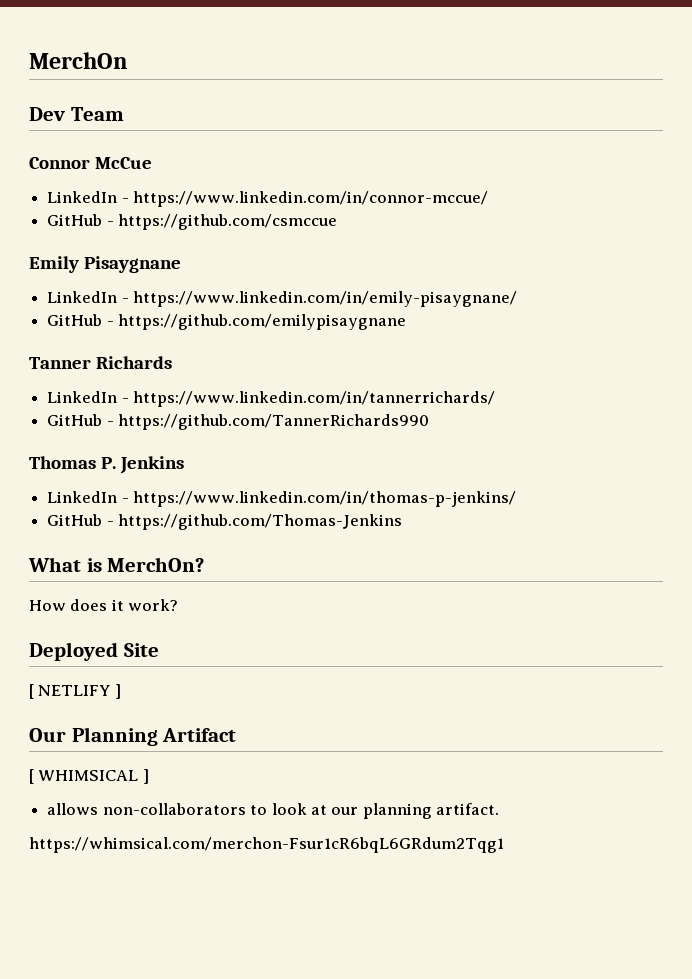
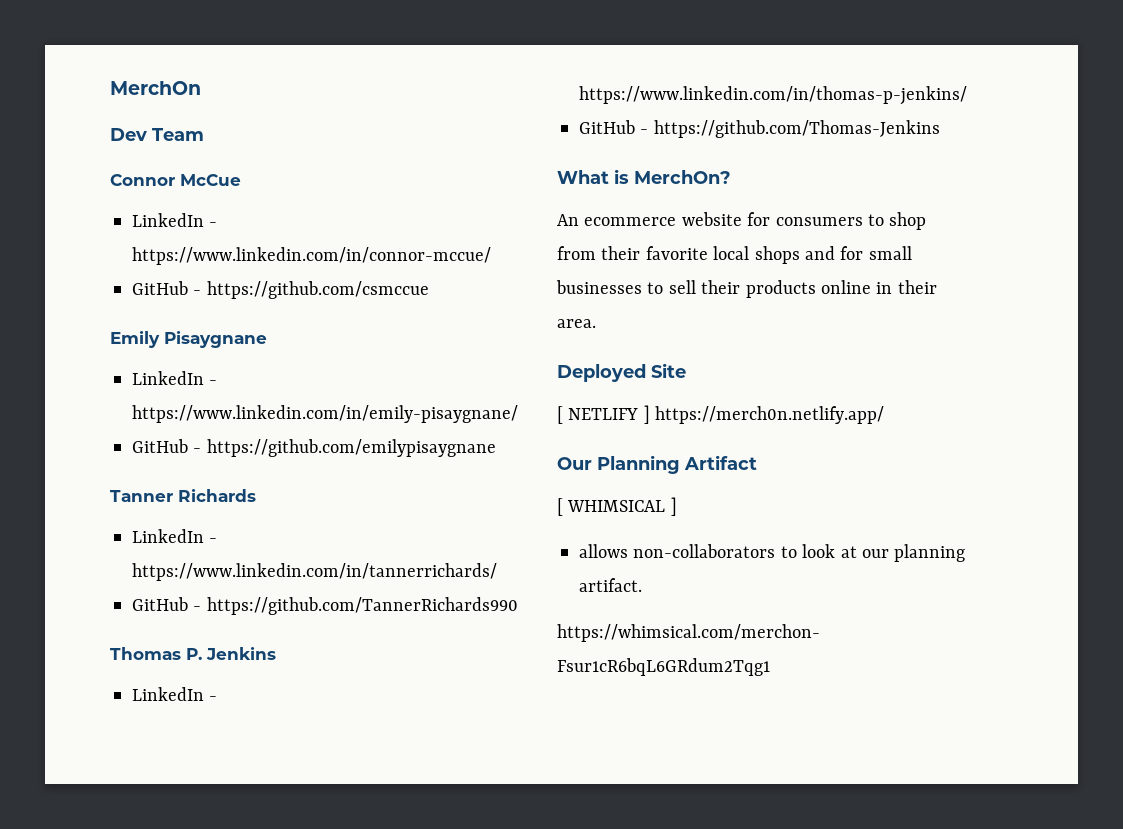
- How does it work?
+ An ecommerce website for consumers to shop from their favorite local shops and for small businesses to sell their products online in their area.
- [ NETLIFY ]
+ [ NETLIFY ] https://merch0n.netlify.app/

